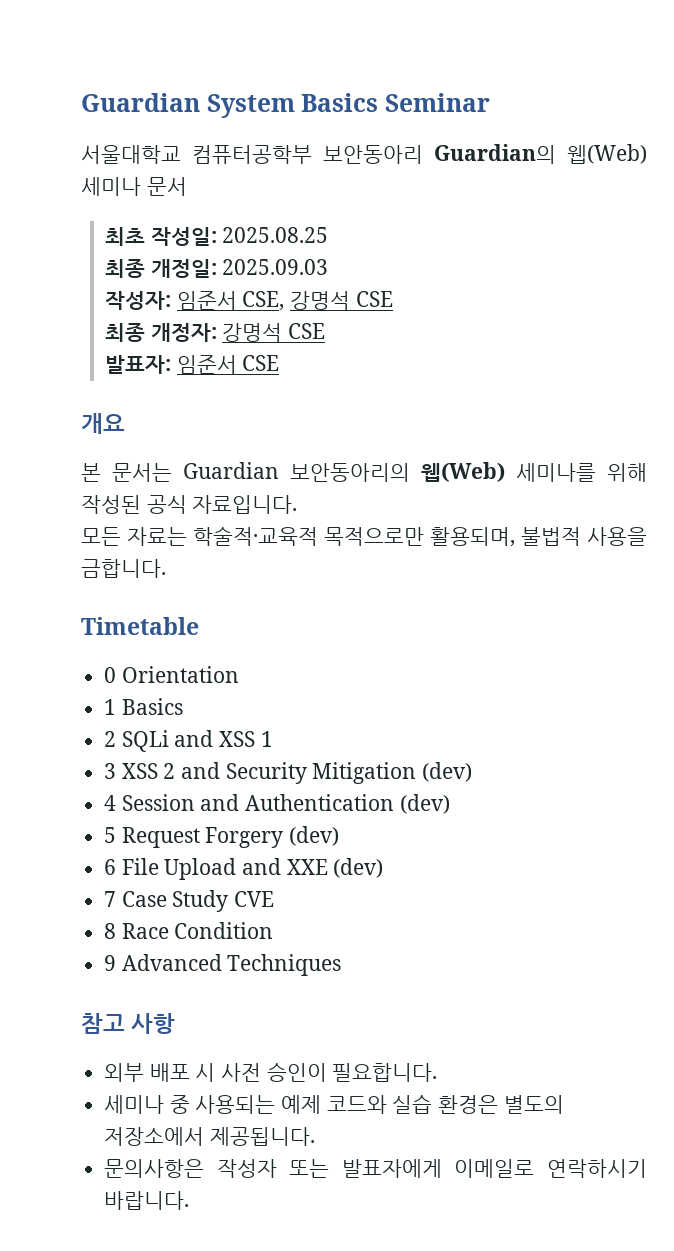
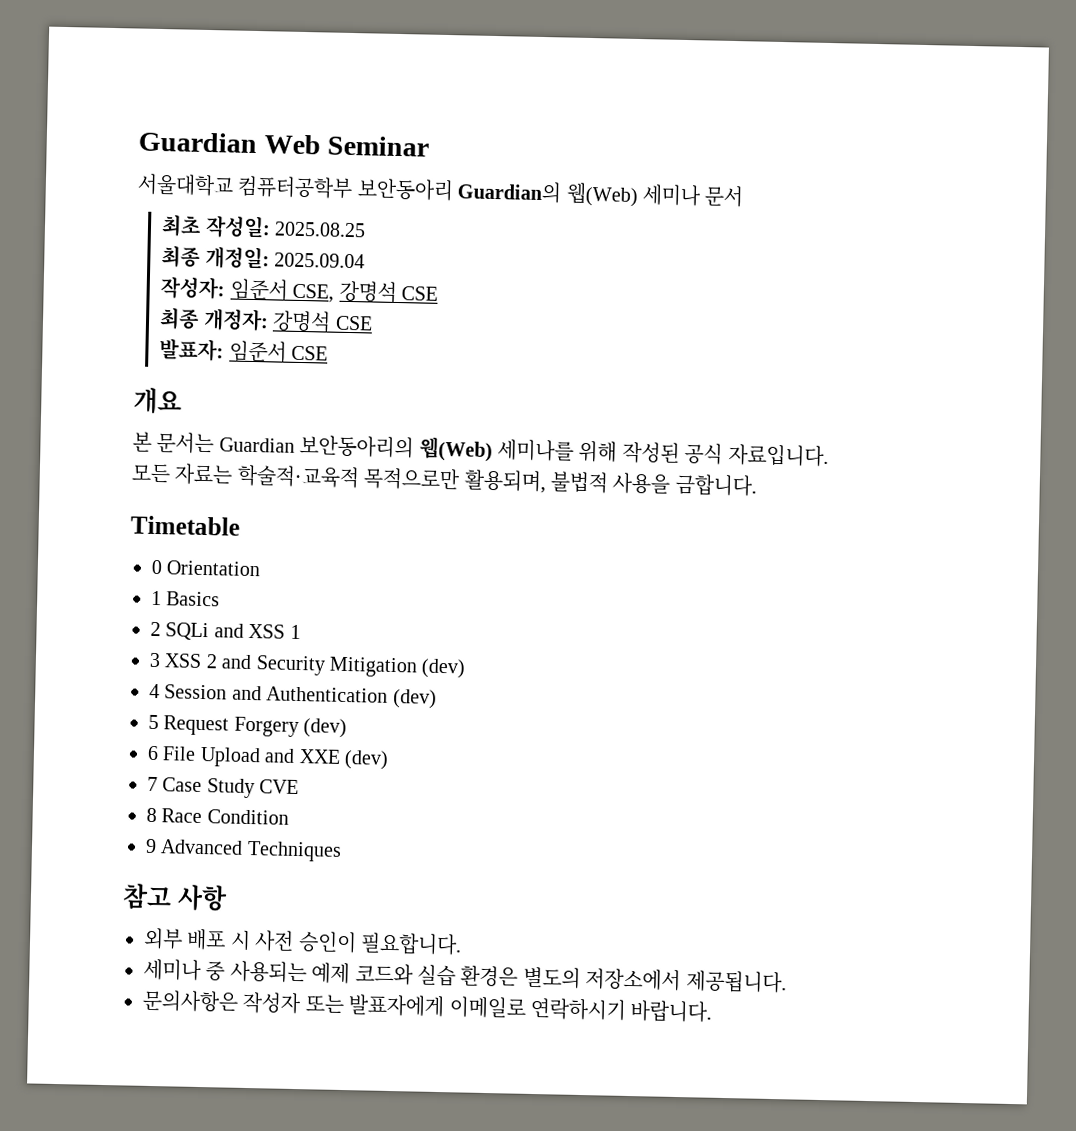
- Guardian System Basics Seminar
+ Guardian Web Seminar
- 최종 개정일: 2025.09.03
+ 최종 개정일: 2025.09.04

